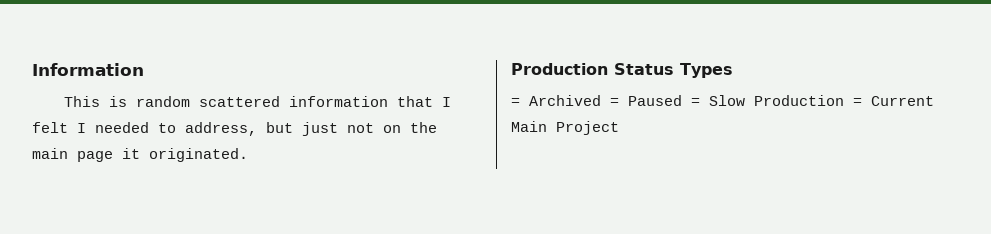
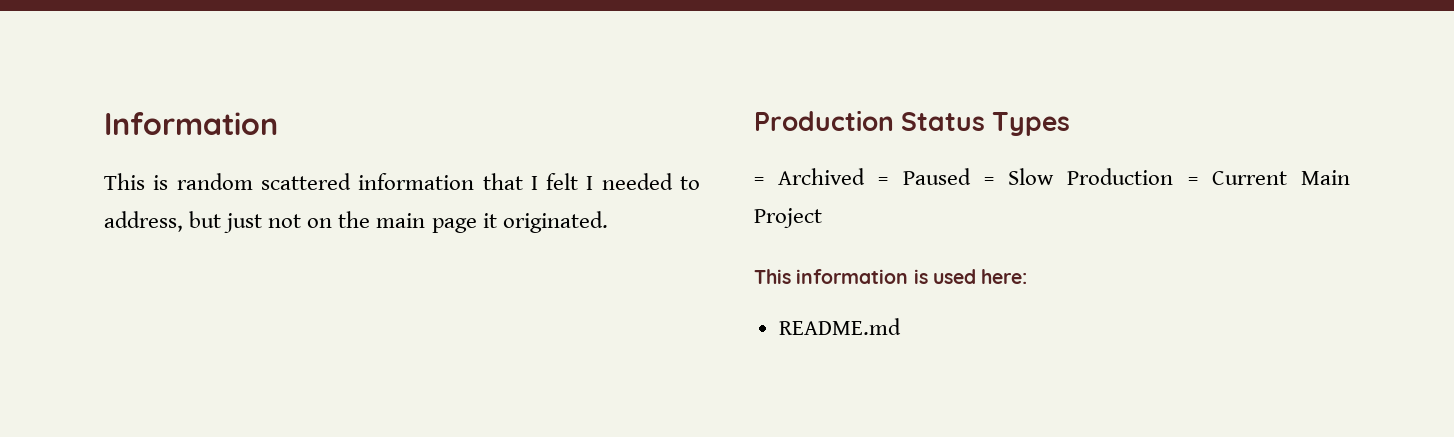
+ This information is used here:
+ README.md

